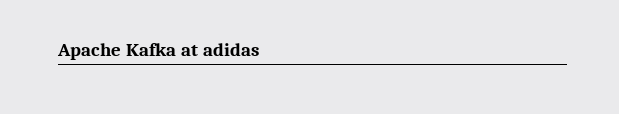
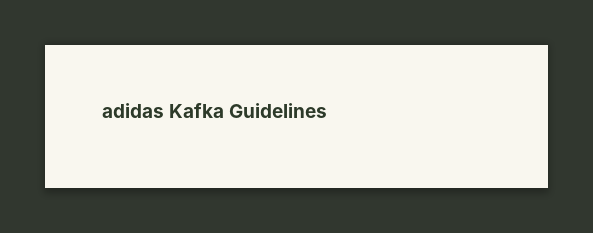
- Apache Kafka at adidas
+ adidas Kafka Guidelines

